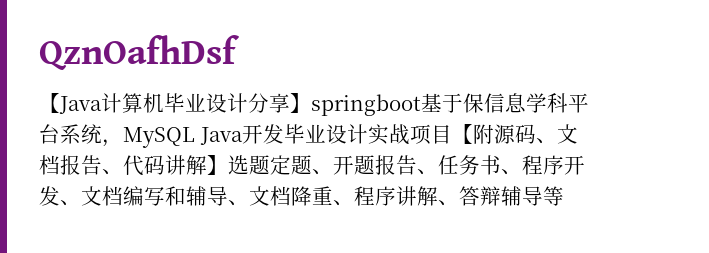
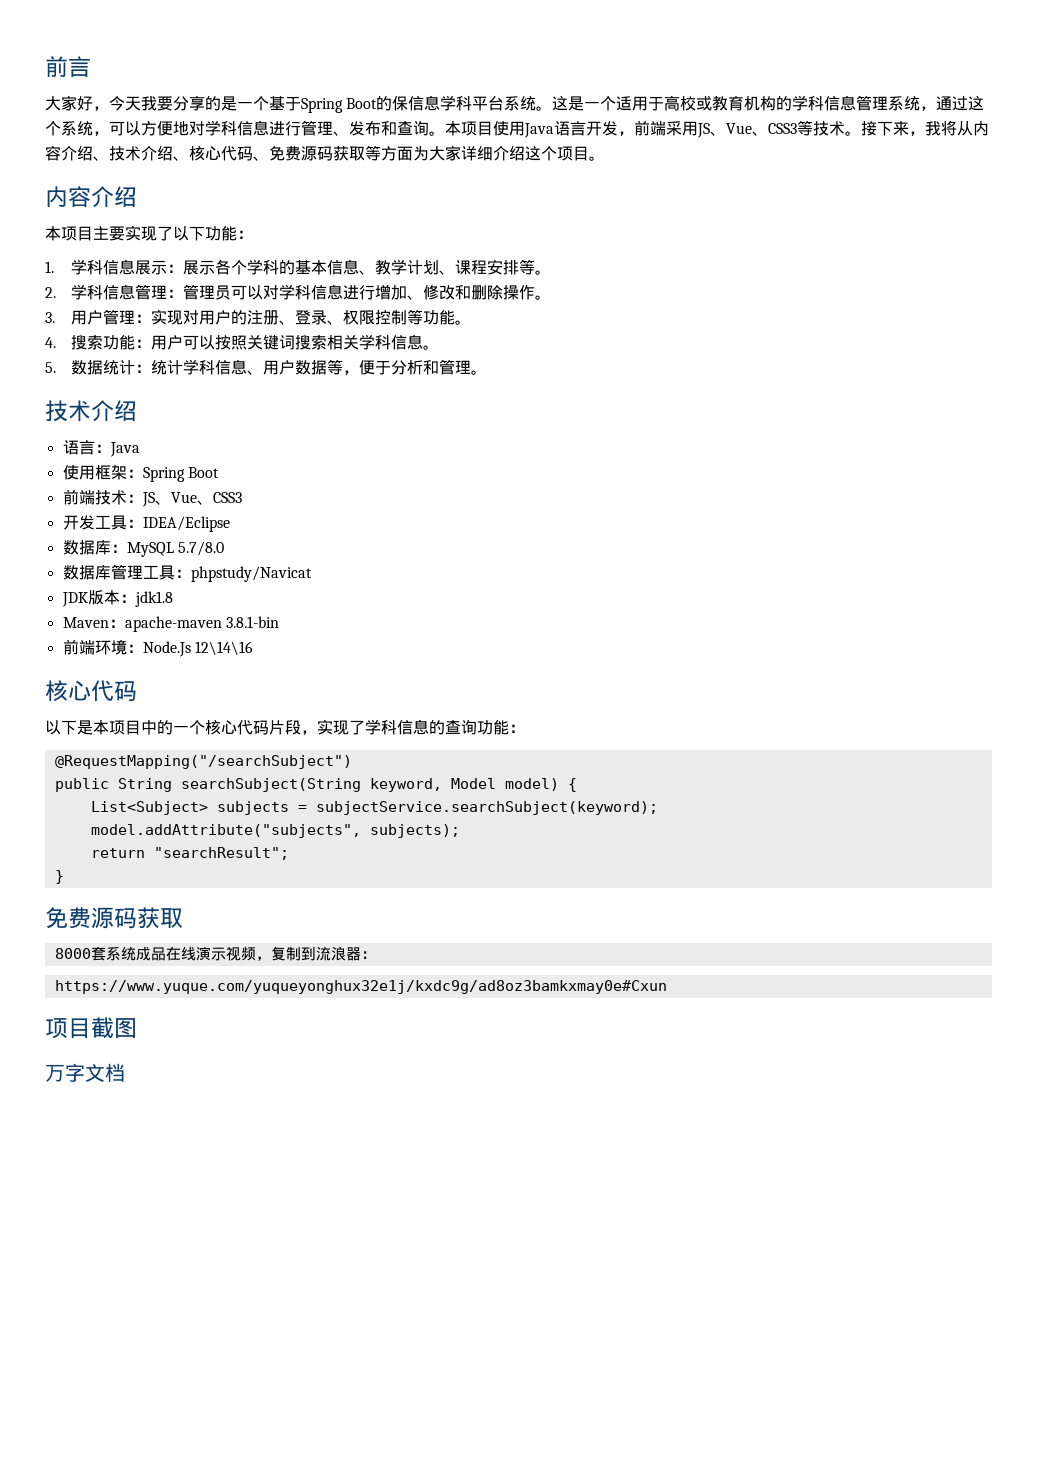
- QznOafhDsf
- 【Java计算机毕业设计分享】springboot基于保信息学科平台系统，MySQL Java开发毕业设计实战项目【附源码、文档报告、代码讲解】选题定题、开题报告、任务书、程序开发、文档编写和辅导、文档降重、程序讲解、答辩辅导等
+ 前言
+ 大家好，今天我要分享的是一个基于Spring Boot的保信息学科平台系统。这是一个适用于高校或教育机构的学科信息管理系统，通过这个系统，可以方便地对学科信息进行管理、发布和查询。本项目使用Java语言开发，前端采用JS、Vue、CSS3等技术。接下来，我将从内容介绍、技术介绍、核心代码、免费源码获取等方面为大家详细介绍这个项目。
+ 内容介绍
+ 本项目主要实现了以下功能：
+ 1.学科信息展示：展示各个学科的基本信息、教学计划、课程安排等。
+ 2.学科信息管理：管理员可以对学科信息进行增加、修改和删除操作。
+ 3.用户管理：实现对用户的注册、登录、权限控制等功能。
+ 4.搜索功能：用户可以按照关键词搜索相关学科信息。
+ 5.数据统计：统计学科信息、用户数据等，便于分析和管理。
+ 技术介绍
+ 语言：Java
+ 使用框架：Spring Boot
+ 前端技术：JS、Vue、CSS3
+ 开发工具：IDEA/Eclipse
+ 数据库：MySQL 5.7/8.0
+ 数据库管理工具：phpstudy/Navicat
+ JDK版本：jdk1.8
+ Maven：apache-maven 3.8.1-bin
+ 前端环境：Node.Js 12\14\16
+ 核心代码
+ 以下是本项目中的一个核心代码片段，实现了学科信息的查询功能：
+ @RequestMapping("/searchSubject")
+ public String searchSubject(String keyword, Model model) {
+ List<Subject> subjects = subjectService.searchSubject(keyword);
+ model.addAttribute("subjects", subjects);
+ return "searchResult";
+ }
+ 免费源码获取
+ 8000套系统成品在线演示视频，复制到流浪器：
+ https://www.yuque.com/yuqueyonghux32e1j/kxdc9g/ad8oz3bamkxmay0e#Cxun
+ 项目截图
+ 万字文档

